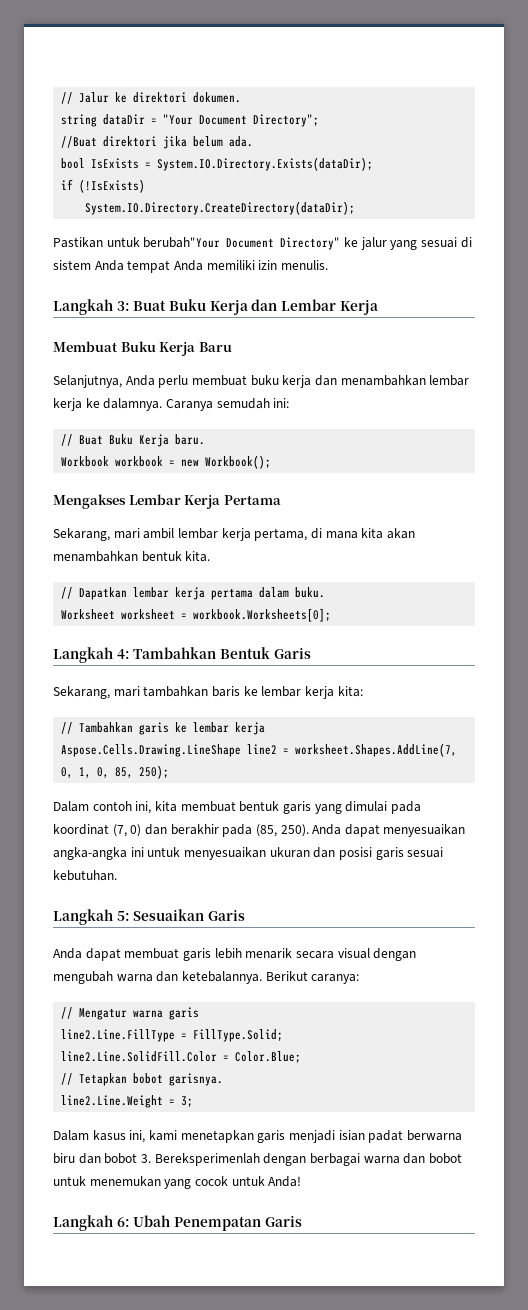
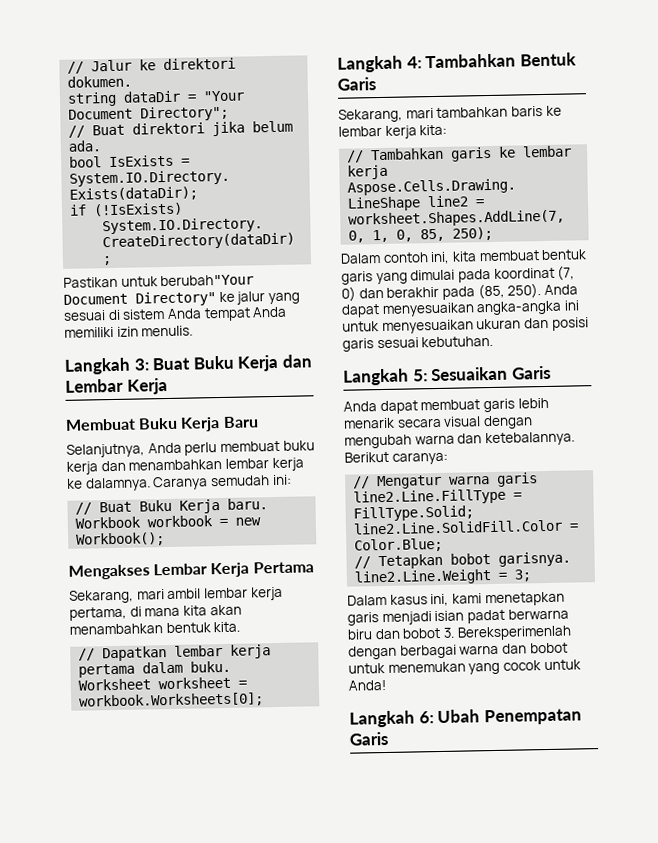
- //Buat direktori jika belum ada.
+ // Buat direktori jika belum ada.

